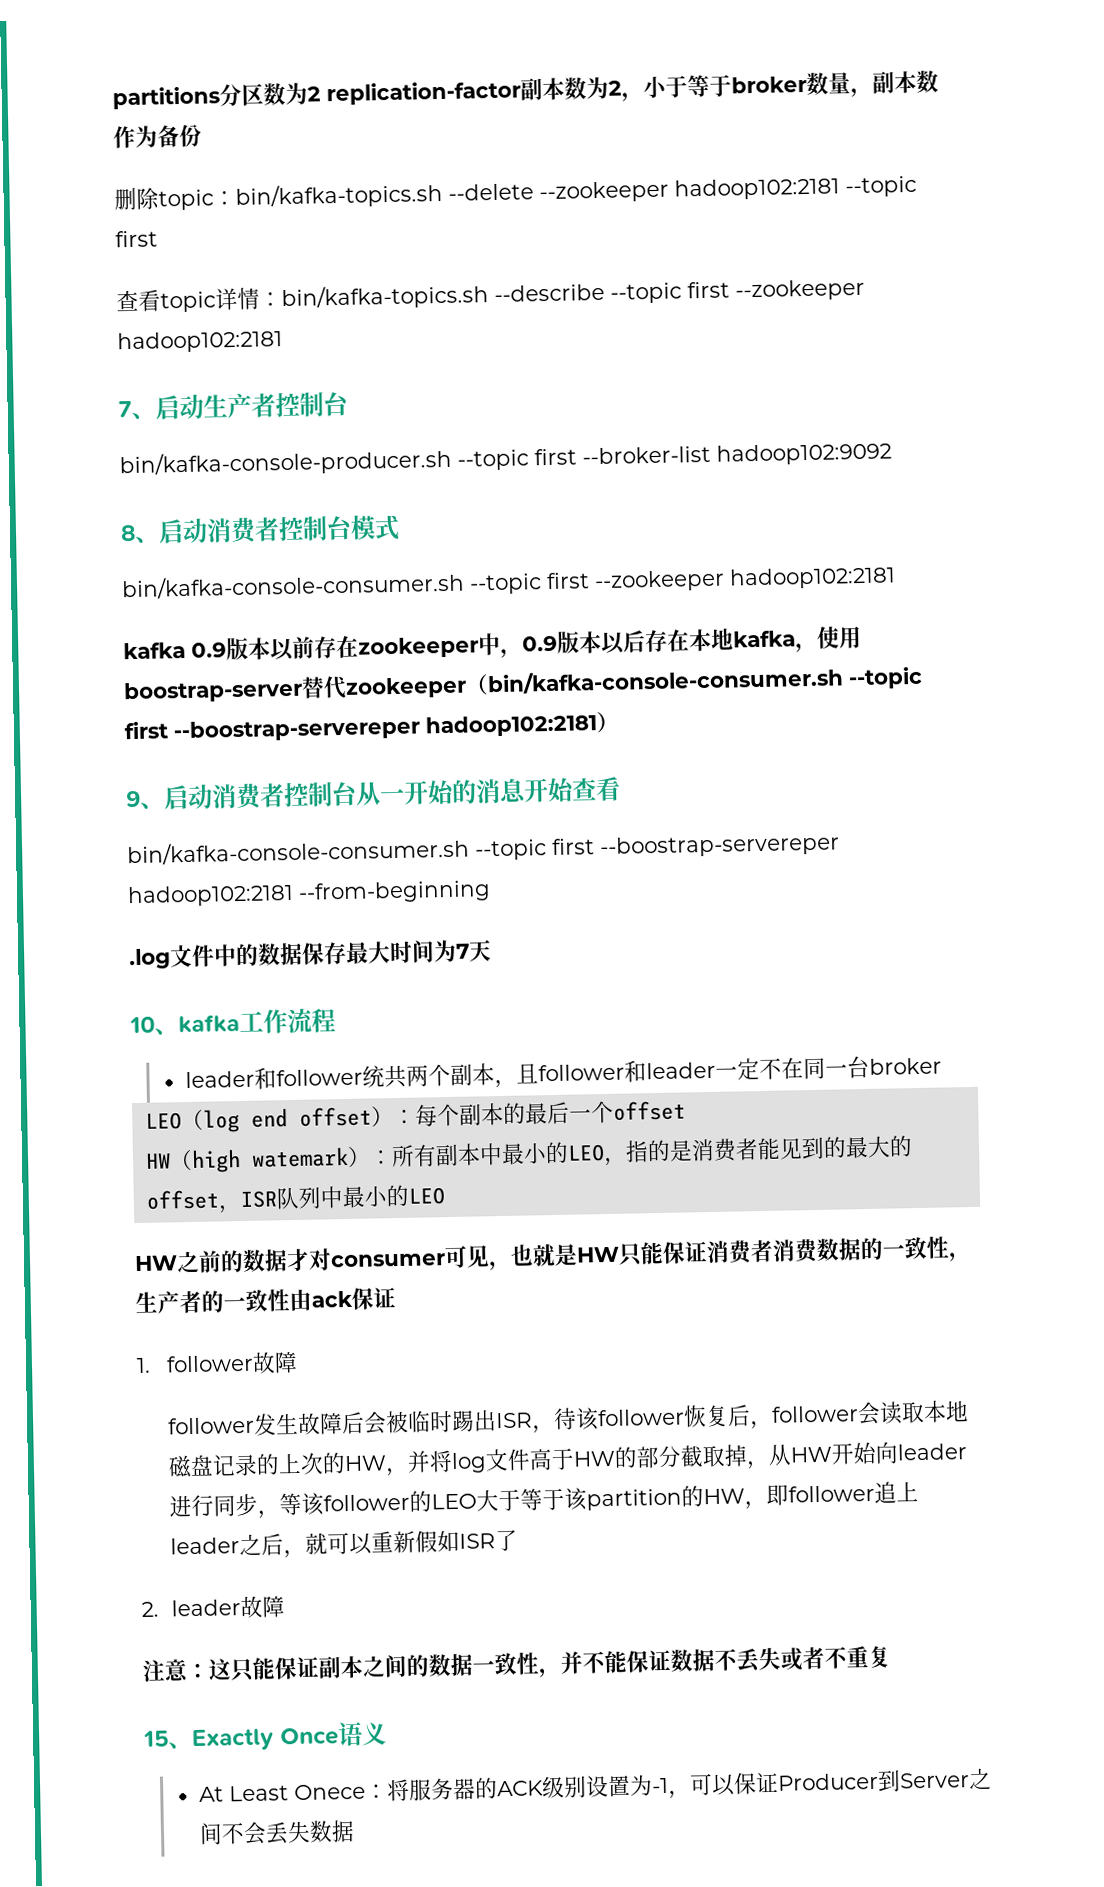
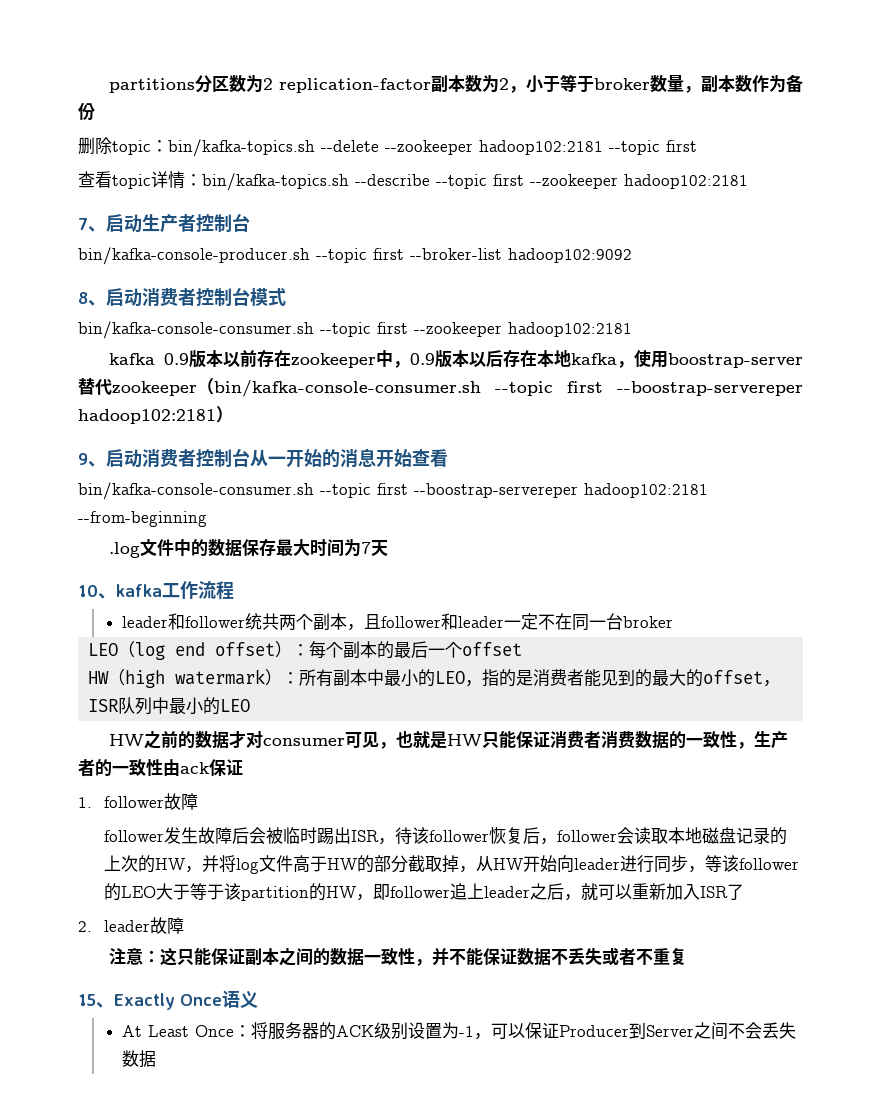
- HW（high watemark）：所有副本中最小的LEO，指的是消费者能见到的最大的offset，ISR队列中最小的LEO
+ HW（high watermark）：所有副本中最小的LEO，指的是消费者能见到的最大的offset，ISR队列中最小的LEO
- follower发生故障后会被临时踢出ISR，待该follower恢复后，follower会读取本地磁盘记录的上次的HW，并将log文件高于HW的部分截取掉，从HW开始向leader进行同步，等该follower的LEO大于等于该partition的HW，即follower追上leader之后，就可以重新假如ISR了
+ follower发生故障后会被临时踢出ISR，待该follower恢复后，follower会读取本地磁盘记录的上次的HW，并将log文件高于HW的部分截取掉，从HW开始向leader进行同步，等该follower的LEO大于等于该partition的HW，即follower追上leader之后，就可以重新加入ISR了
- At Least Onece：将服务器的ACK级别设置为-1，可以保证Producer到Server之间不会丢失数据
+ At Least Once：将服务器的ACK级别设置为-1，可以保证Producer到Server之间不会丢失数据

